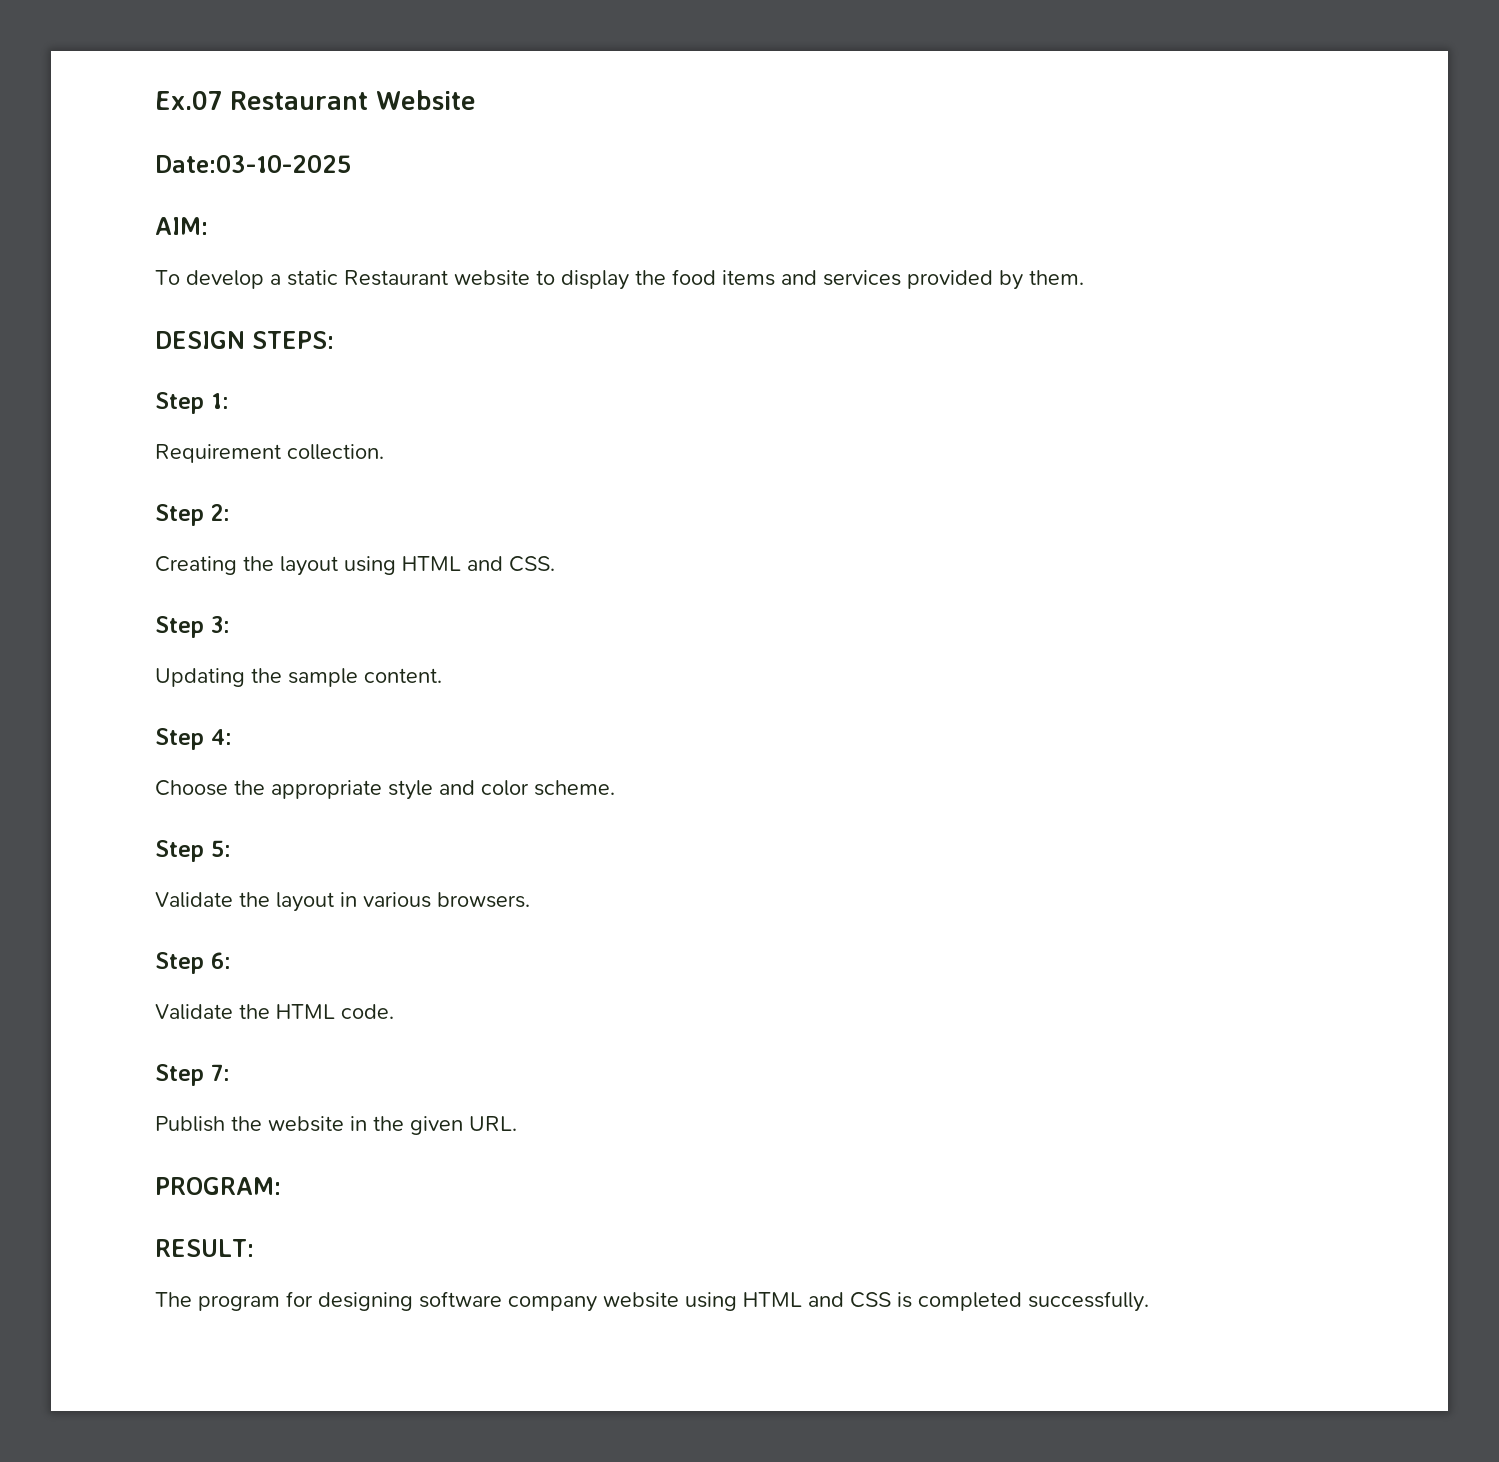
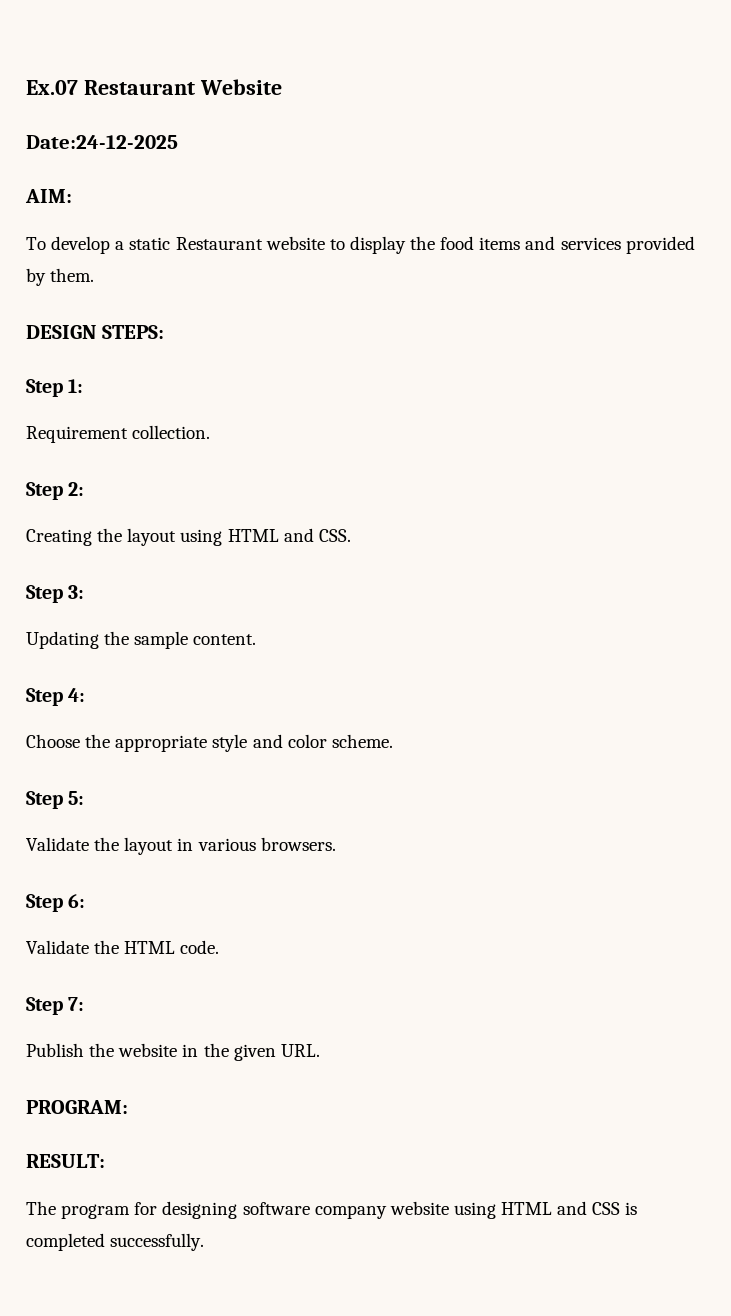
- Date:03-10-2025
+ Date:24-12-2025

